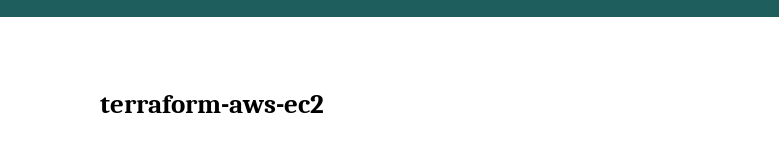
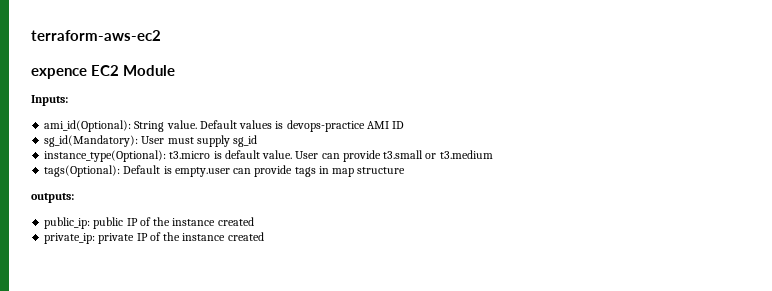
+ expence EC2 Module
+ Inputs:
+ ami_id(Optional): String value. Default values is devops-practice AMI ID
+ sg_id(Mandatory): User must supply sg_id
+ instance_type(Optional): t3.micro is default value. User can provide t3.small or t3.medium
+ tags(Optional): Default is empty.user can provide tags in map structure
+ outputs:
+ public_ip: public IP of the instance created
+ private_ip: private IP of the instance created

